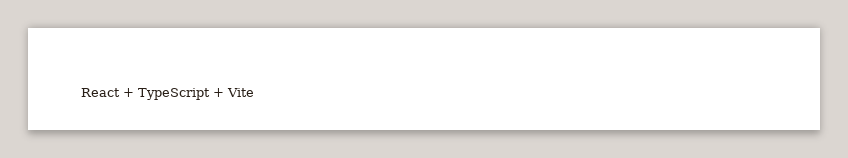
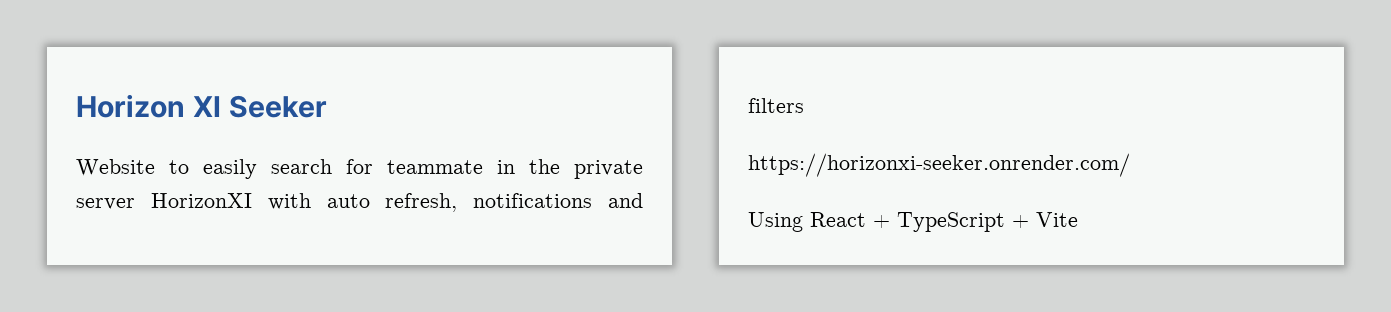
- React + TypeScript + Vite
+ Horizon XI Seeker
+ Website to easily search for teammate in the private server HorizonXI with auto refresh, notifications and filters
+ https://horizonxi-seeker.onrender.com/
+ Using React + TypeScript + Vite

